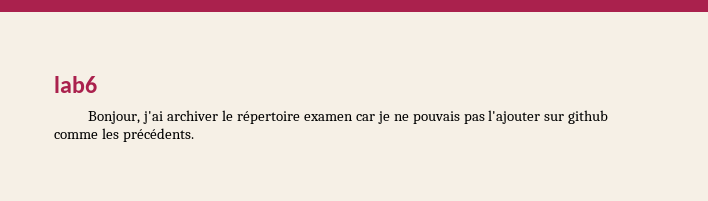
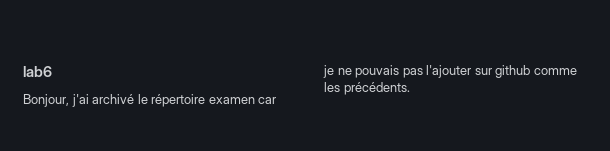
- Bonjour, j'ai archiver le répertoire examen car je ne pouvais pas l'ajouter sur github comme les précédents.
+ Bonjour, j'ai archivé le répertoire examen car je ne pouvais pas l'ajouter sur github comme les précédents.

